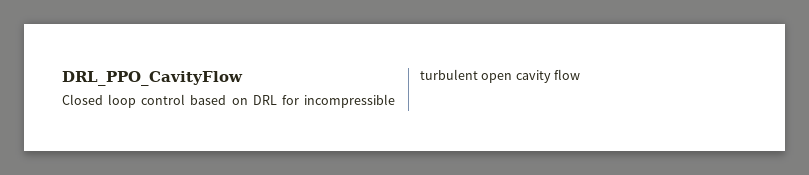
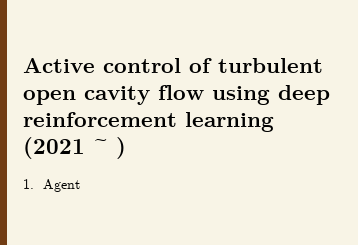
- DRL_PPO_CavityFlow
- Closed loop control based on DRL for incompressible turbulent open cavity flow
+ Active control of turbulent open cavity flow using deep reinforcement learning (2021 ~ )
+ 1. Agent

